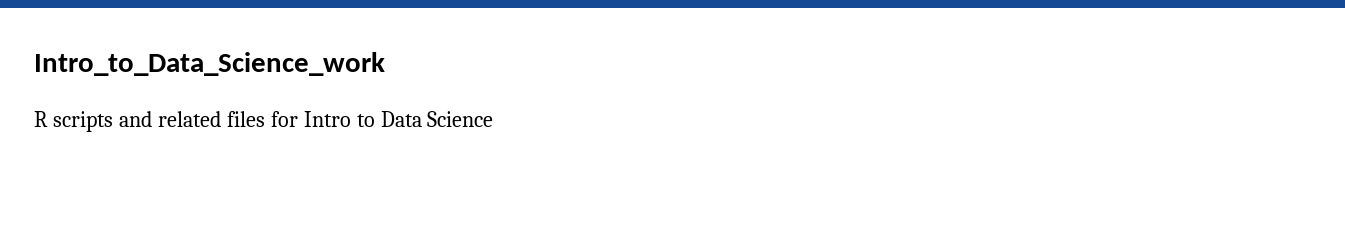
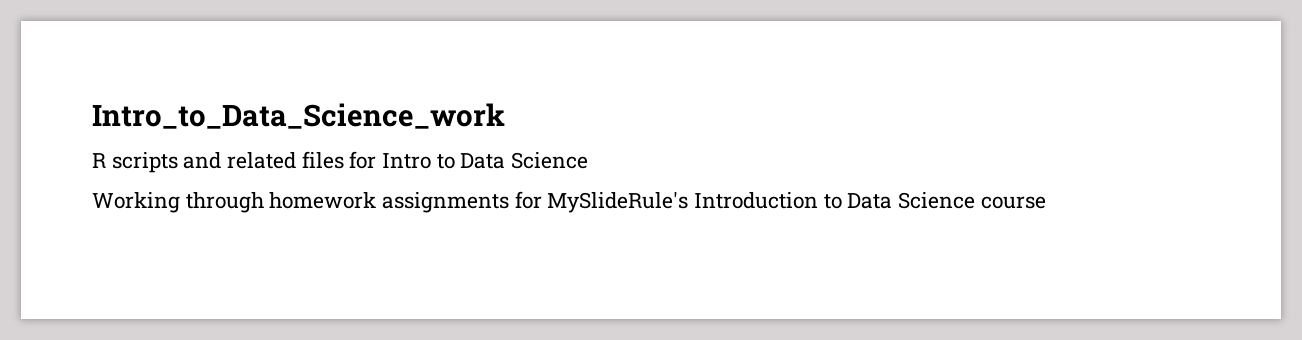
+ Working through homework assignments for MySlideRule's Introduction to Data Science course

